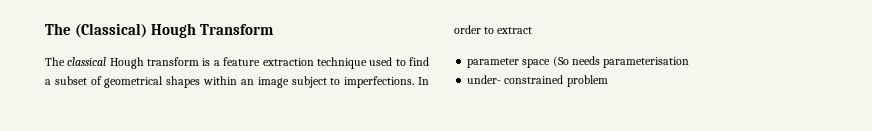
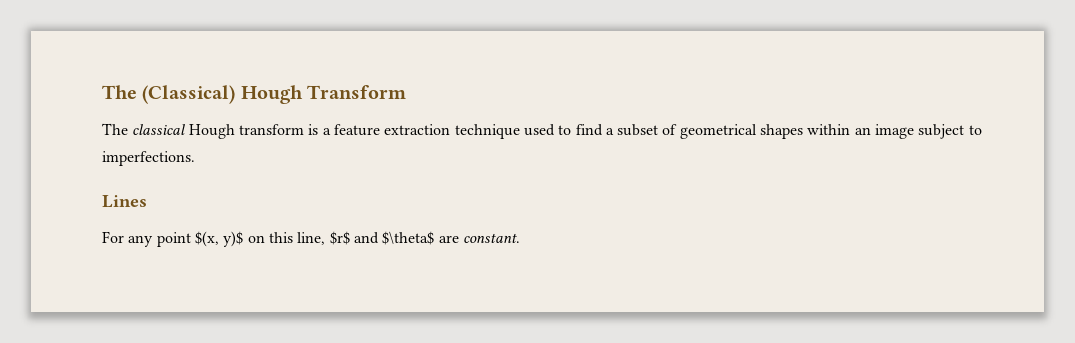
- The classical Hough transform is a feature extraction technique used to find a subset of geometrical shapes within an image subject to imperfections. In order to extract
- parameter space (So needs parameterisation
- under- constrained problem
+ The classical Hough transform is a feature extraction technique used to find a subset of geometrical shapes within an image subject to imperfections.
+ Lines
+ For any point $(x, y)$ on this line, $r$ and $\theta$ are constant.

